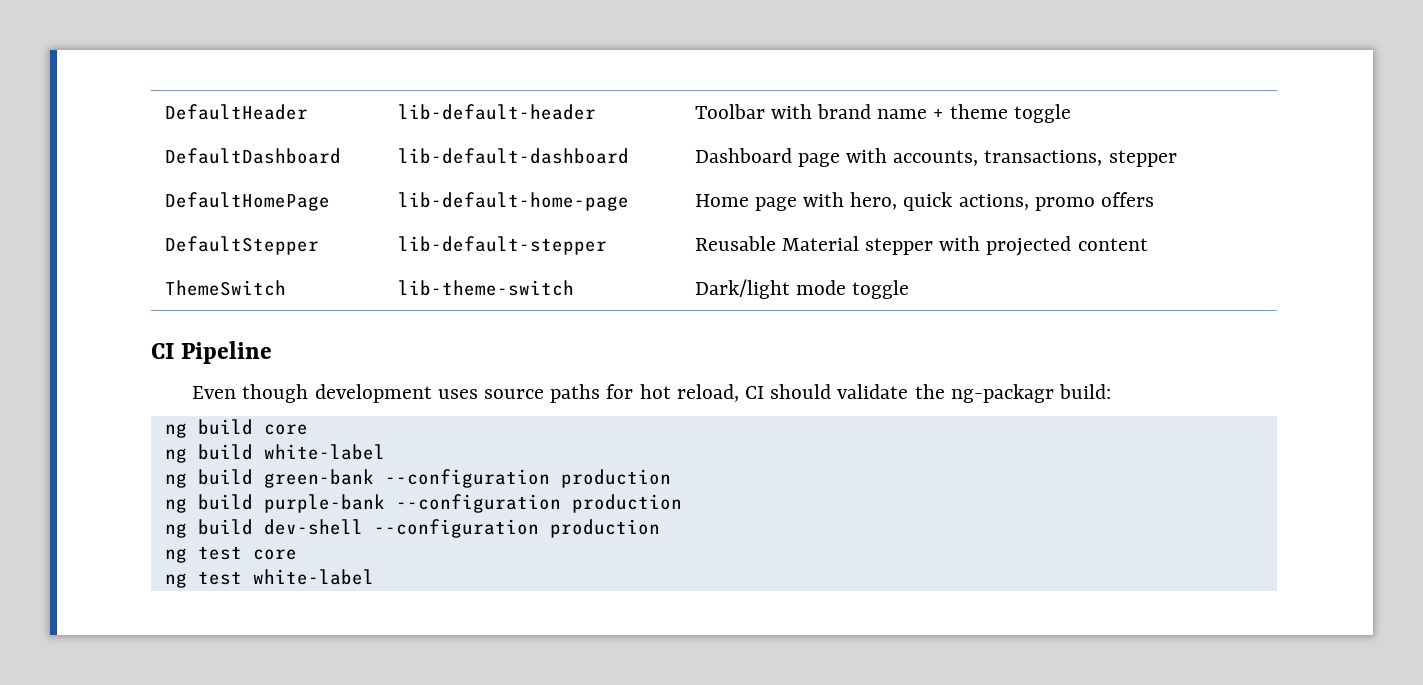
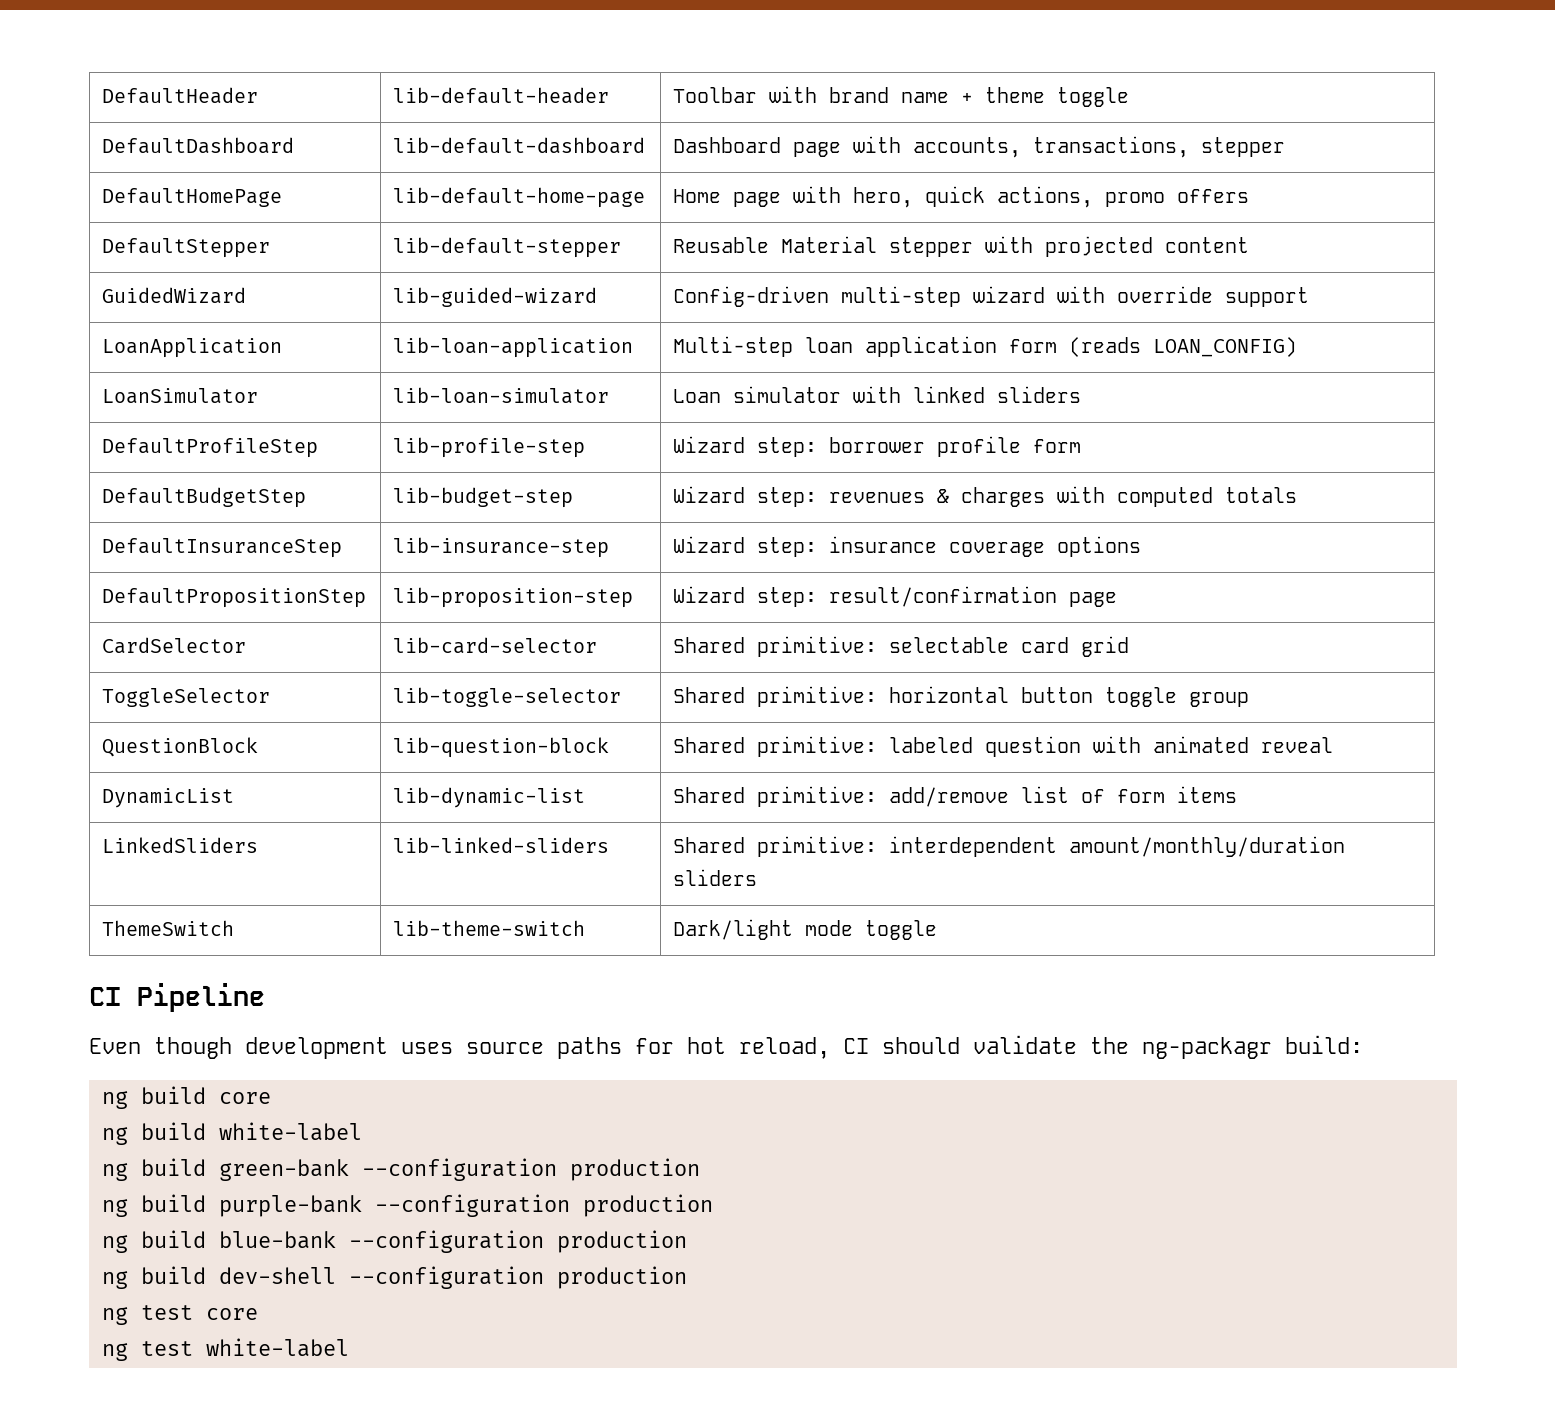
+ GuidedWizard | lib-guided-wizard | Config-driven multi-step wizard with override support
+ LoanApplication | lib-loan-application | Multi-step loan application form (reads LOAN_CONFIG)
+ LoanSimulator | lib-loan-simulator | Loan simulator with linked sliders
+ DefaultProfileStep | lib-profile-step | Wizard step: borrower profile form
+ DefaultBudgetStep | lib-budget-step | Wizard step: revenues & charges with computed totals
+ DefaultInsuranceStep | lib-insurance-step | Wizard step: insurance coverage options
+ DefaultPropositionStep | lib-proposition-step | Wizard step: result/confirmation page
+ CardSelector | lib-card-selector | Shared primitive: selectable card grid
+ ToggleSelector | lib-toggle-selector | Shared primitive: horizontal button toggle group
+ QuestionBlock | lib-question-block | Shared primitive: labeled question with animated reveal
+ DynamicList | lib-dynamic-list | Shared primitive: add/remove list of form items
+ LinkedSliders | lib-linked-sliders | Shared primitive: interdependent amount/monthly/duration sliders
+ ng build blue-bank --configuration production

